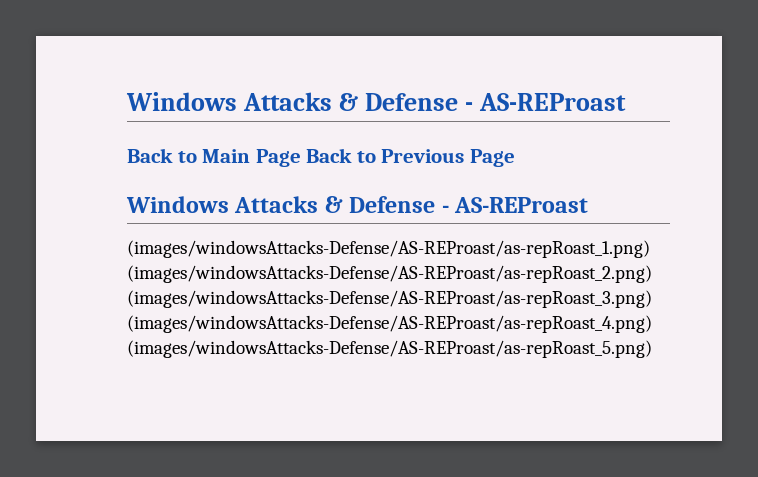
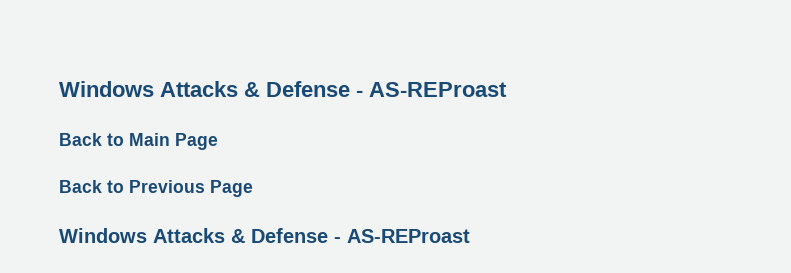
- Back to Main Page Back to Previous Page
+ Back to Main Page
+ Back to Previous Page
- (images/windowsAttacks-Defense/AS-REProast/as-repRoast_1.png) (images/windowsAttacks-Defense/AS-REProast/as-repRoast_2.png) (images/windowsAttacks-Defense/AS-REProast/as-repRoast_3.png) (images/windowsAttacks-Defense/AS-REProast/as-repRoast_4.png) (images/windowsAttacks-Defense/AS-REProast/as-repRoast_5.png)

